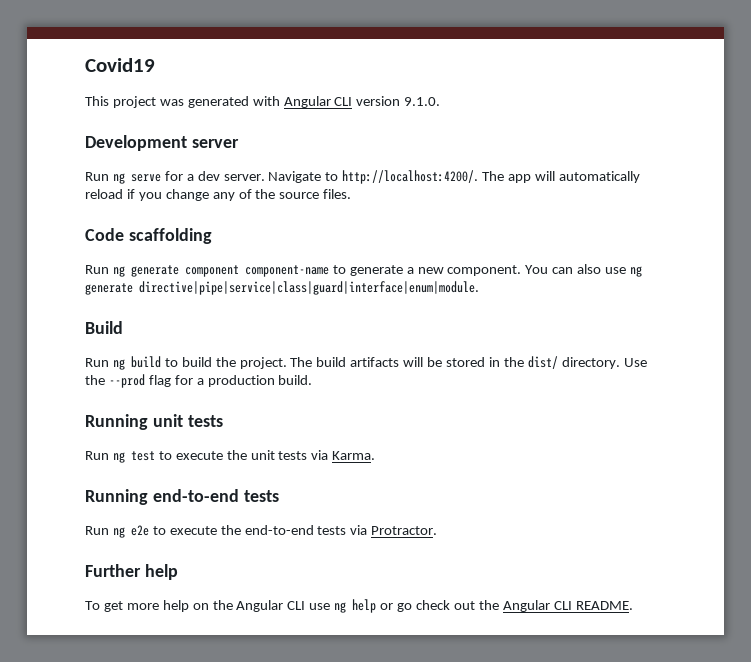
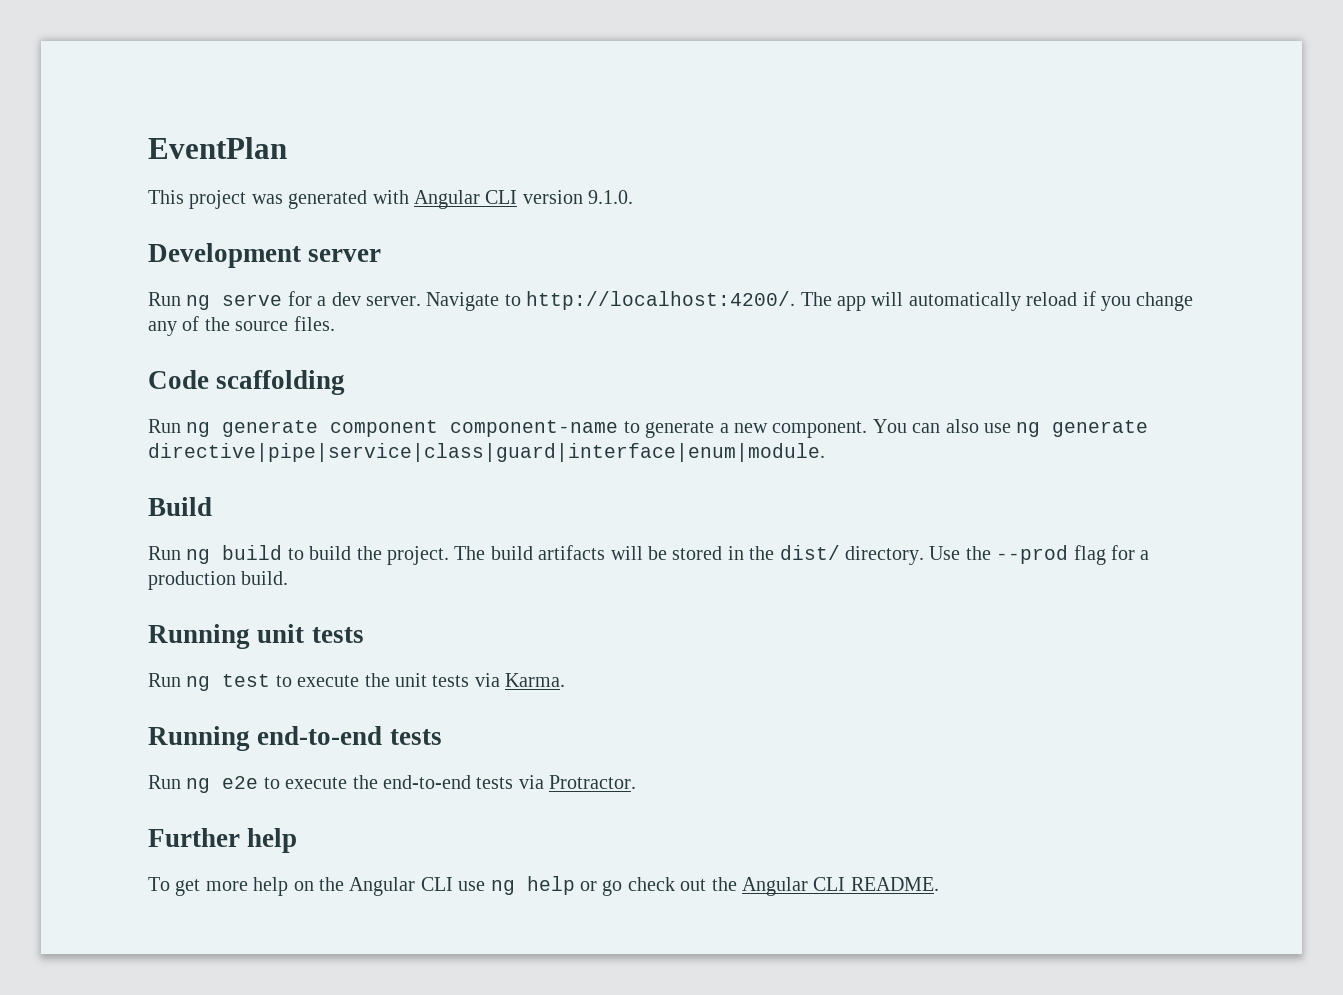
- Covid19
+ EventPlan

